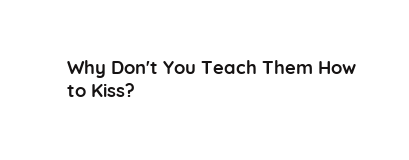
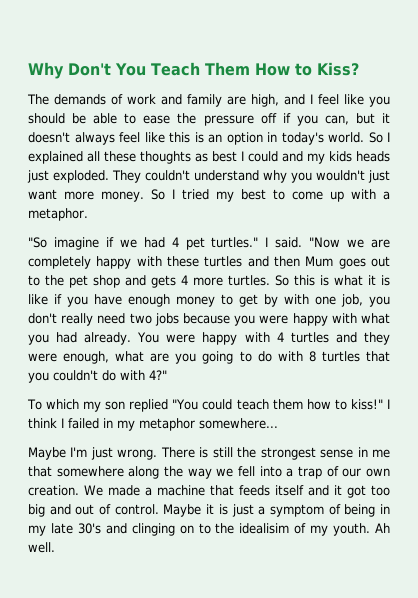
+ The demands of work and family are high, and I feel like you should be able to ease the pressure off if you can, but it doesn't always feel like this is an option in today's world. So I explained all these thoughts as best I could and my kids heads just exploded. They couldn't understand why you wouldn't just want more money. So I tried my best to come up with a metaphor.
+ "So imagine if we had 4 pet turtles." I said. "Now we are completely happy with these turtles and then Mum goes out to the pet shop and gets 4 more turtles. So this is what it is like if you have enough money to get by with one job, you don't really need two jobs because you were happy with what you had already. You were happy with 4 turtles and they were enough, what are you going to do with 8 turtles that you couldn't do with 4?"
+ To which my son replied "You could teach them how to kiss!" I think I failed in my metaphor somewhere...
+ Maybe I'm just wrong. There is still the strongest sense in me that somewhere along the way we fell into a trap of our own creation. We made a machine that feeds itself and it got too big and out of control. Maybe it is just a symptom of being in my late 30's and clinging on to the idealisim of my youth. Ah well.

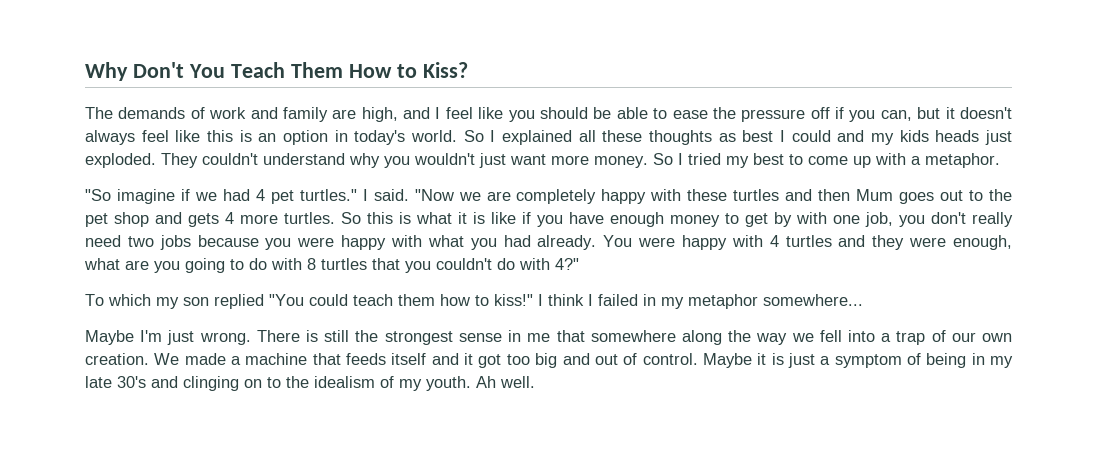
- Maybe it is just a symptom of being in my late 30's and clinging on to the idealisim of my youth.
+ Maybe it is just a symptom of being in my late 30's and clinging on to the idealism of my youth.

